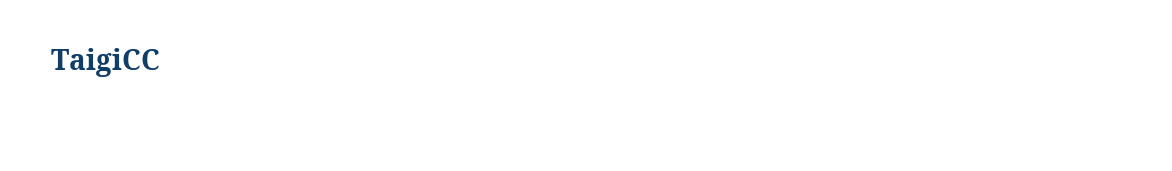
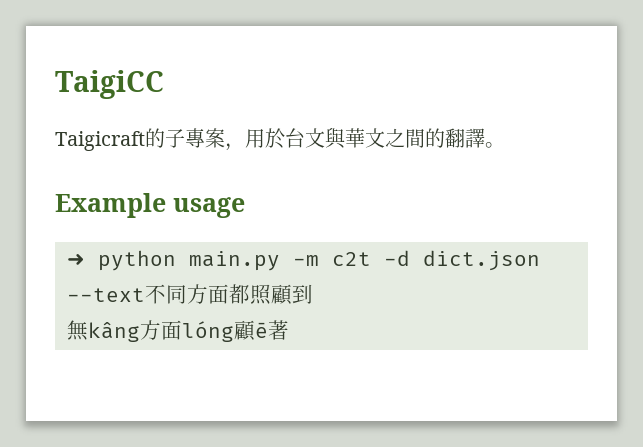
+ Taigicraft的子專案，用於台文與華文之間的翻譯。
+ Example usage
+ ➜ python main.py -m c2t -d dict.json --text不同方面都照顧到
+ 無kâng方面lóng顧ē著

